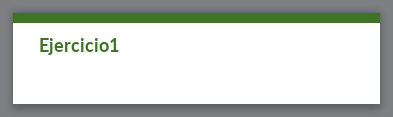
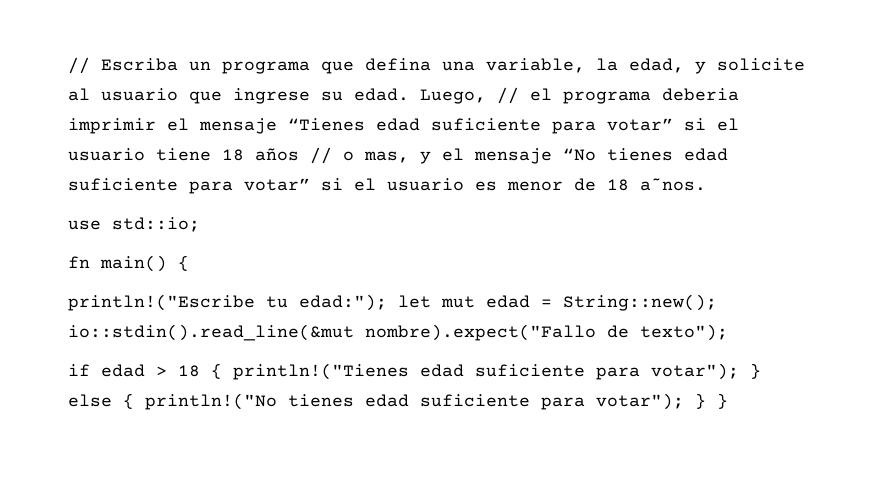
- Ejercicio1
+ // Escriba un programa que defina una variable, la edad, y solicite al usuario que ingrese su edad. Luego, // el programa deberia imprimir el mensaje “Tienes edad suficiente para votar” si el usuario tiene 18 años // o mas, y el mensaje “No tienes edad suficiente para votar” si el usuario es menor de 18 a˜nos.
+ use std::io;
+ fn main() {
+ println!("Escribe tu edad:"); let mut edad = String::new(); io::stdin().read_line(&mut nombre).expect("Fallo de texto");
+ if edad > 18 { println!("Tienes edad suficiente para votar"); } else { println!("No tienes edad suficiente para votar"); } }

